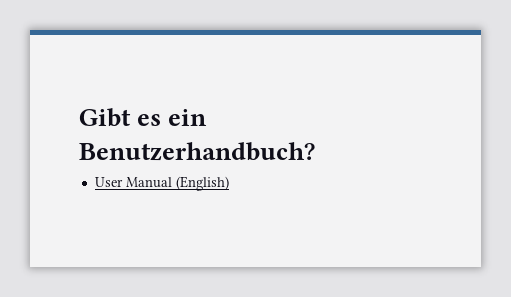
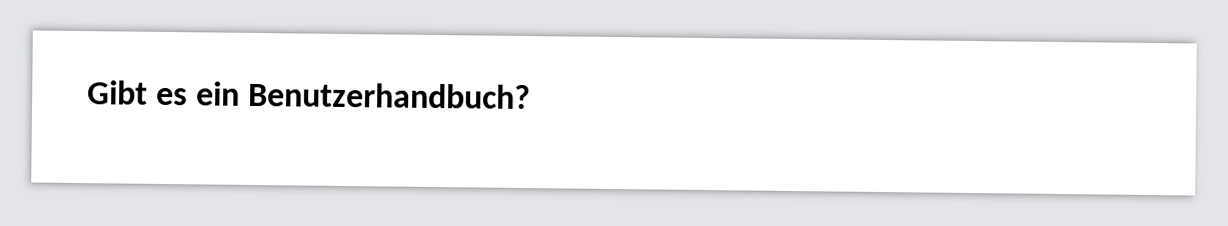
- User Manual (English)

